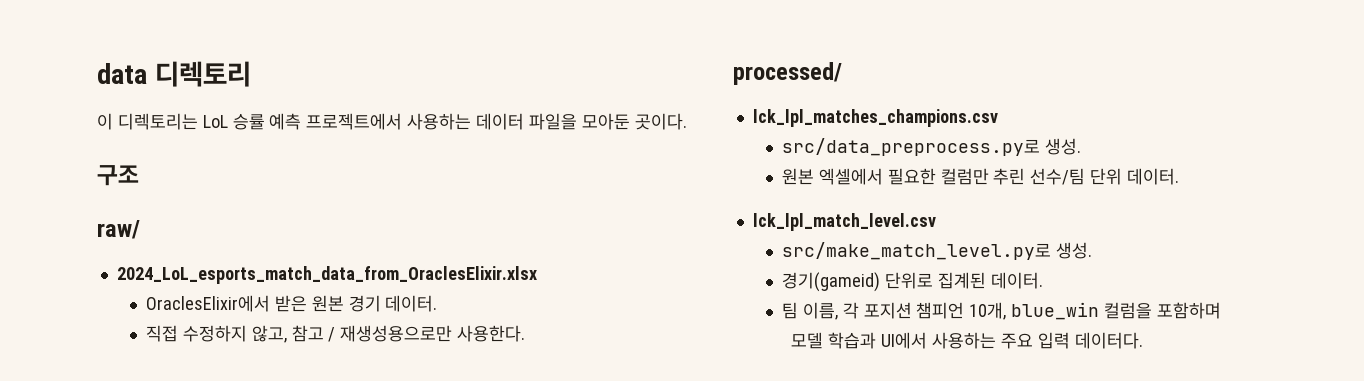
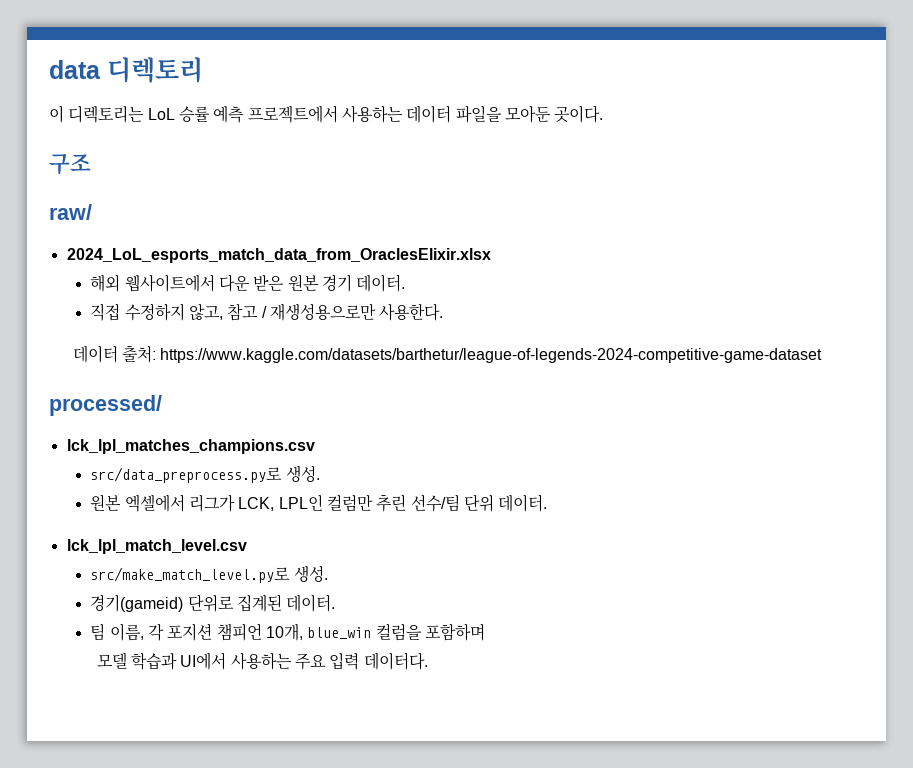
- OraclesElixir에서 받은 원본 경기 데이터.
+ 해외 웹사이트에서 다운 받은 원본 경기 데이터.
+ 데이터 출처: https://www.kaggle.com/datasets/barthetur/league-of-legends-2024-competitive-game-dataset
- 원본 엑셀에서 필요한 컬럼만 추린 선수/팀 단위 데이터.
+ 원본 엑셀에서 리그가 LCK, LPL인 컬럼만 추린 선수/팀 단위 데이터.

